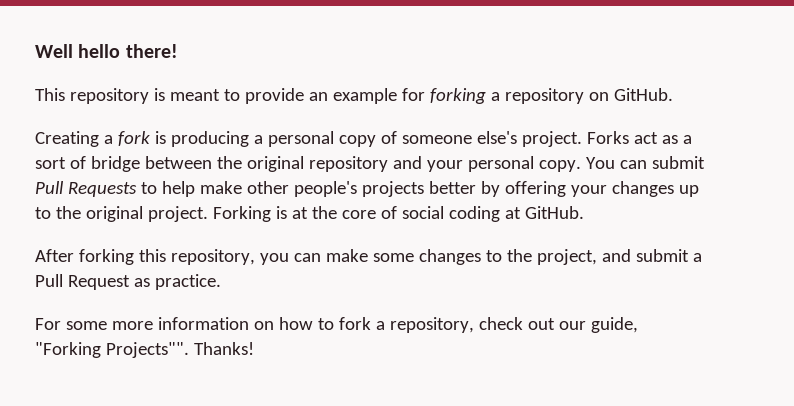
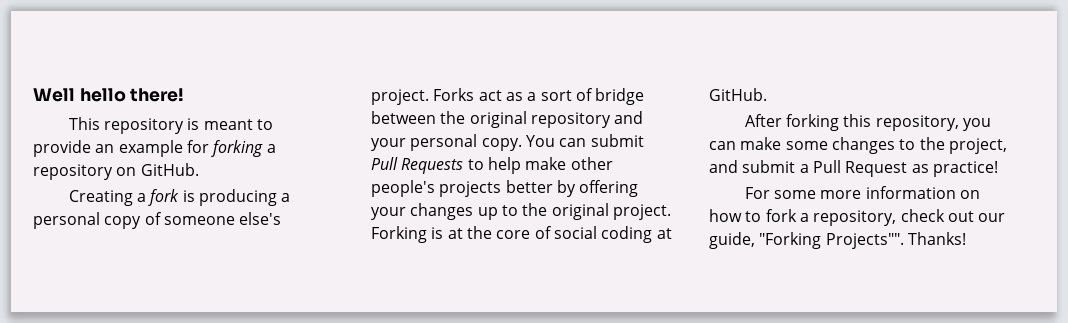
- After forking this repository, you can make some changes to the project, and submit a Pull Request as practice.
+ After forking this repository, you can make some changes to the project, and submit a Pull Request as practice!

